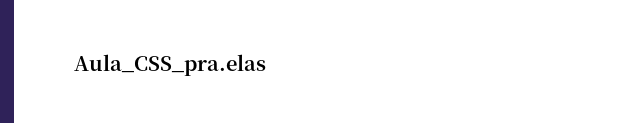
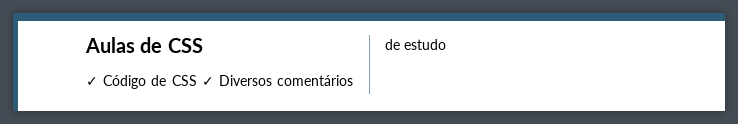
- Aula_CSS_pra.elas
+ Aulas de CSS
+ ✓ Código de CSS ✓ Diversos comentários de estudo

